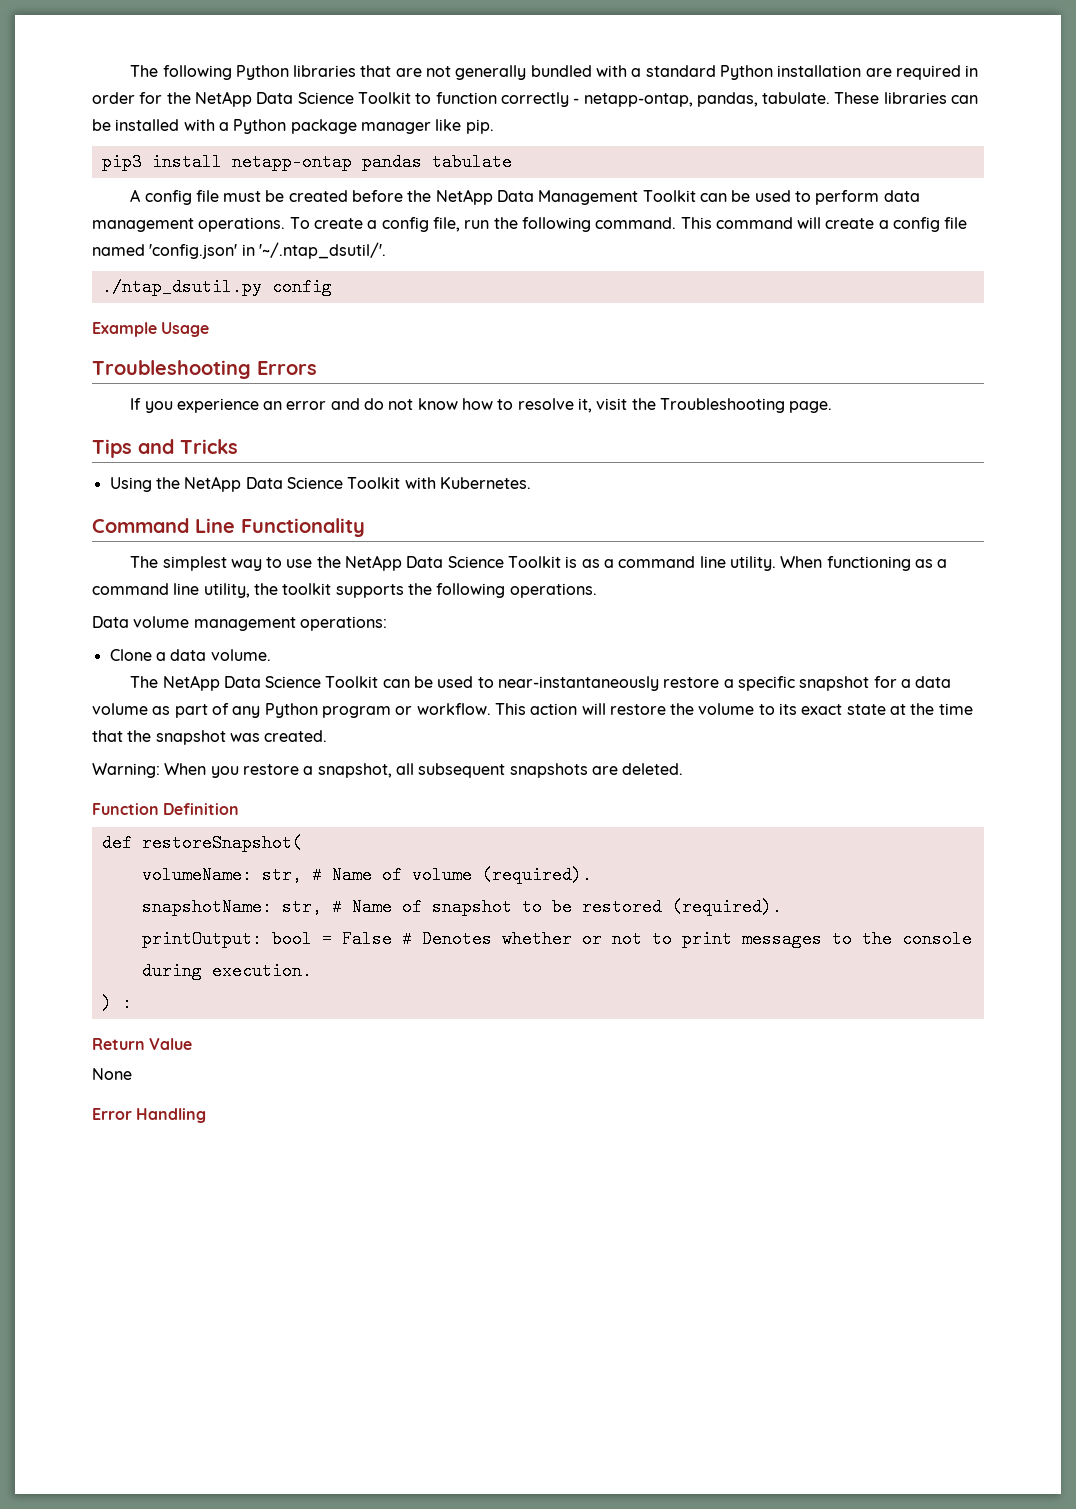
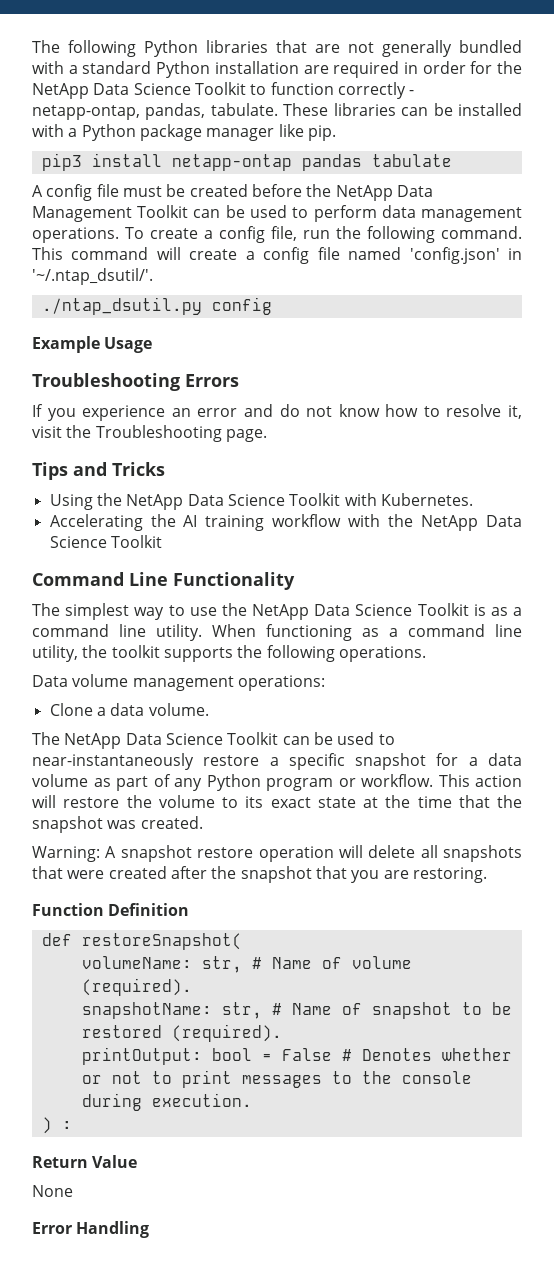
+ Accelerating the AI training workflow with the NetApp Data Science Toolkit
- Warning: When you restore a snapshot, all subsequent snapshots are deleted.
+ Warning: A snapshot restore operation will delete all snapshots that were created after the snapshot that you are restoring.

